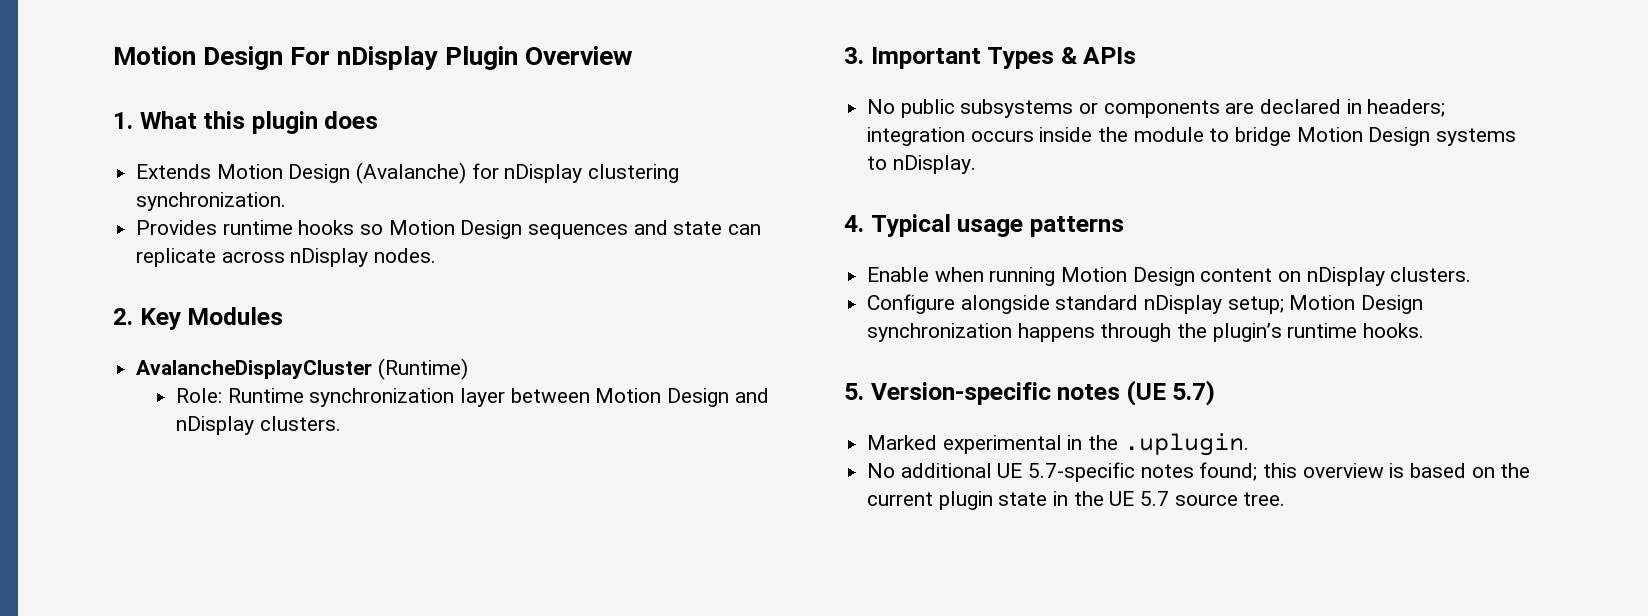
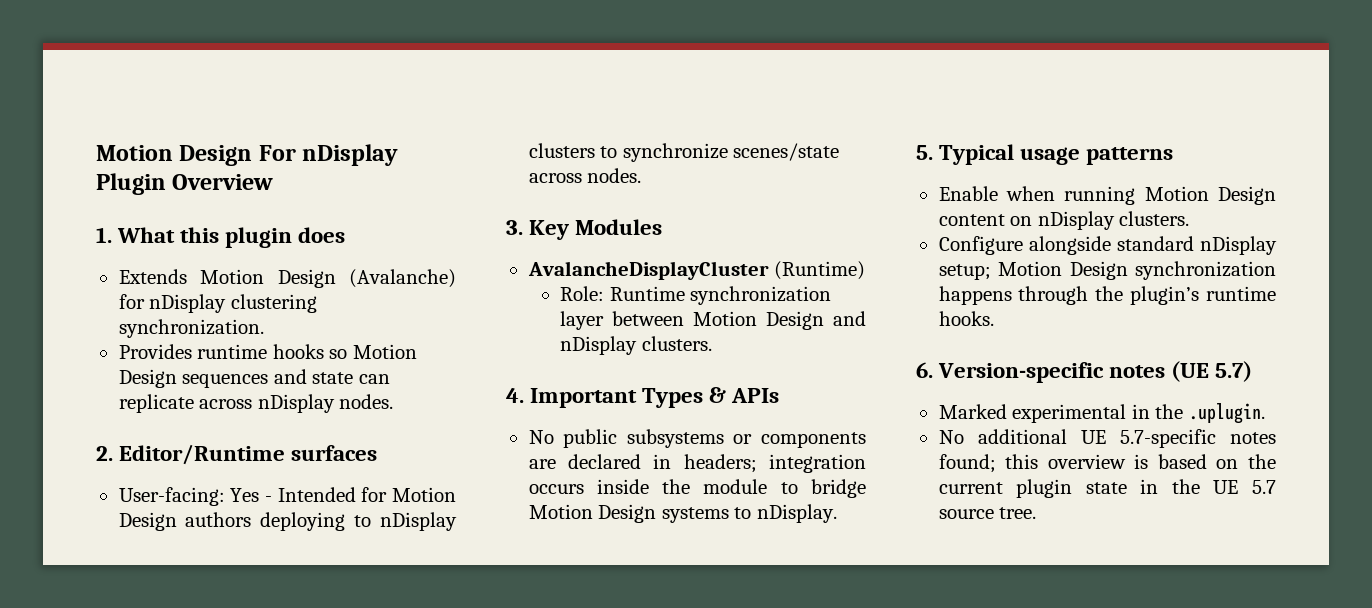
- 2. Key Modules
+ 2. Editor/Runtime surfaces
+ User-facing: Yes - Intended for Motion Design authors deploying to nDisplay clusters to synchronize scenes/state across nodes.
+ 3. Key Modules
- 3. Important Types & APIs
+ 4. Important Types & APIs
- 4. Typical usage patterns
+ 5. Typical usage patterns
- 5. Version-specific notes (UE 5.7)
+ 6. Version-specific notes (UE 5.7)

